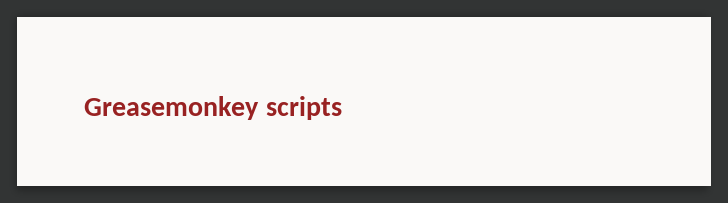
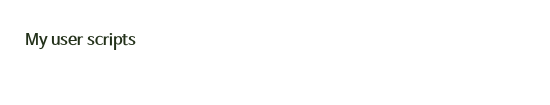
- Greasemonkey scripts
+ My user scripts

